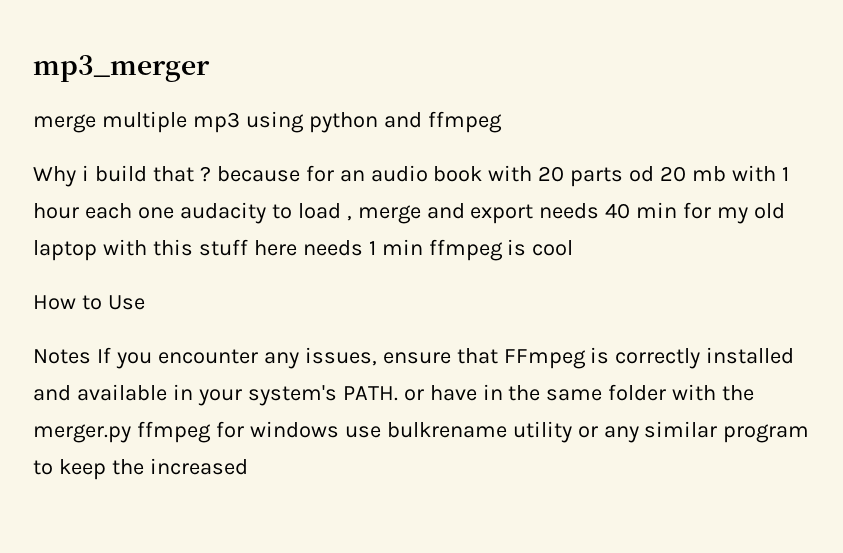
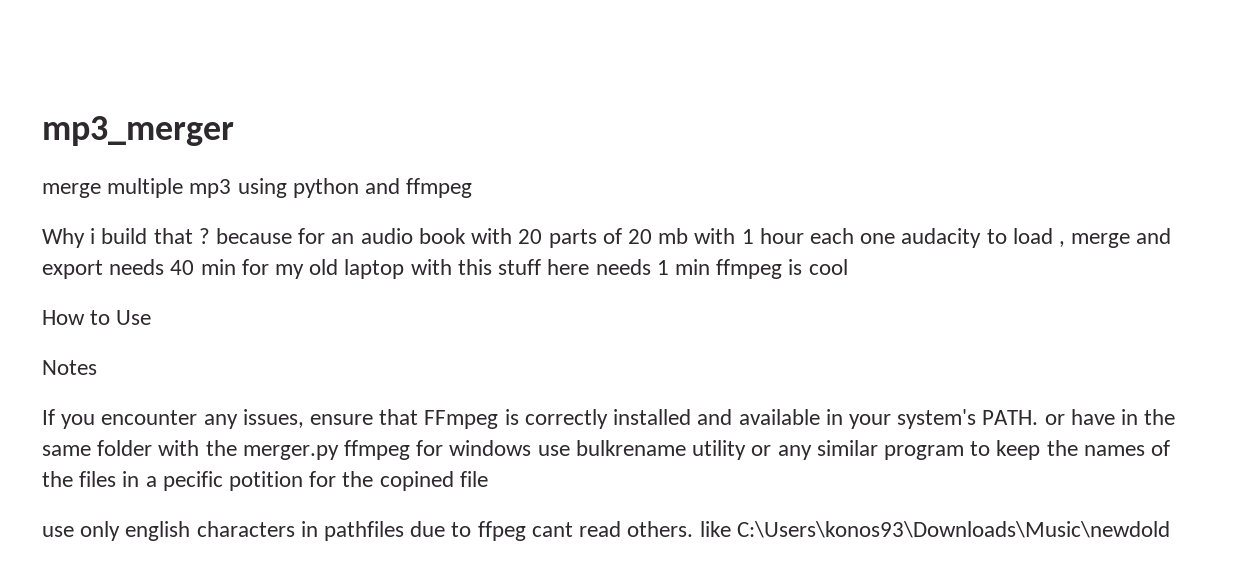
- Why i build that ? because for an audio book with 20 parts od 20 mb with 1 hour each one audacity to load , merge and export needs 40 min for my old laptop with this stuff here needs 1 min ffmpeg is cool
+ Why i build that ? because for an audio book with 20 parts of 20 mb with 1 hour each one audacity to load , merge and export needs 40 min for my old laptop with this stuff here needs 1 min ffmpeg is cool
- Notes If you encounter any issues, ensure that FFmpeg is correctly installed and available in your system's PATH. or have in the same folder with the merger.py ffmpeg for windows use bulkrename utility or any similar program to keep the increased
+ Notes
+ If you encounter any issues, ensure that FFmpeg is correctly installed and available in your system's PATH. or have in the same folder with the merger.py ffmpeg for windows use bulkrename utility or any similar program to keep the names of the files in a pecific potition for the copined file
+ use only english characters in pathfiles due to ffpeg cant read others. like C:\Users\konos93\Downloads\Music\newdold

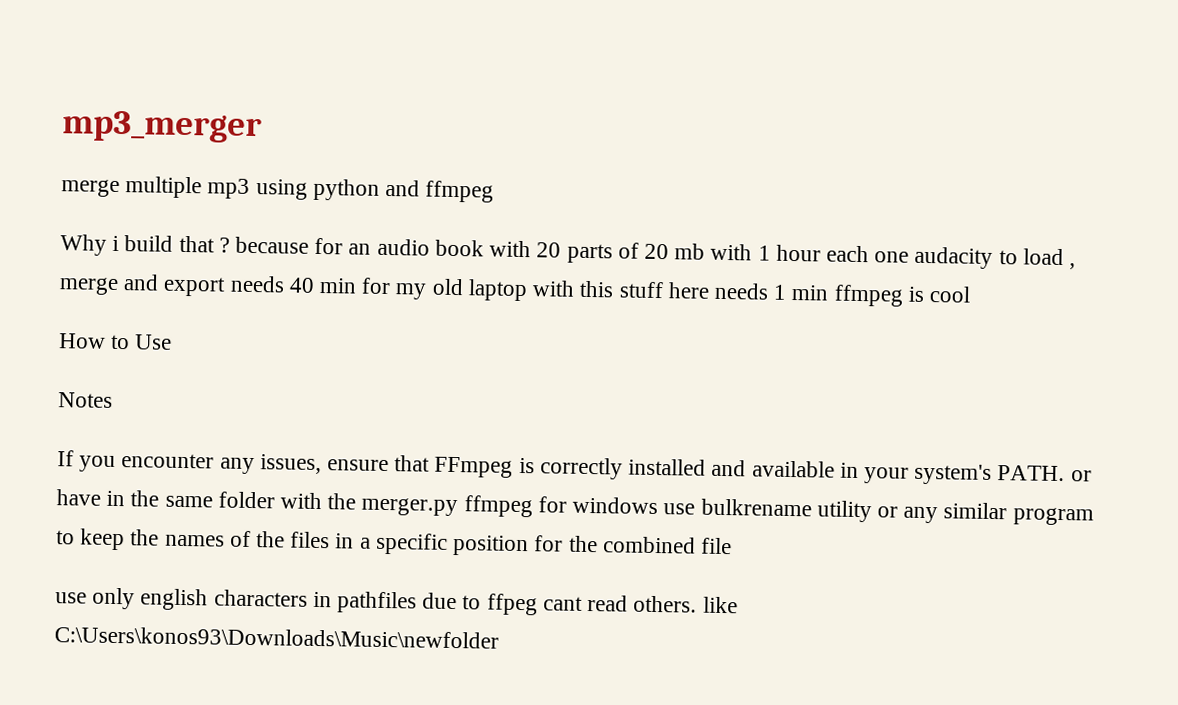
- If you encounter any issues, ensure that FFmpeg is correctly installed and available in your system's PATH. or have in the same folder with the merger.py ffmpeg for windows use bulkrename utility or any similar program to keep the names of the files in a pecific potition for the copined file
+ If you encounter any issues, ensure that FFmpeg is correctly installed and available in your system's PATH. or have in the same folder with the merger.py ffmpeg for windows use bulkrename utility or any similar program to keep the names of the files in a specific position for the combined file
- use only english characters in pathfiles due to ffpeg cant read others. like C:\Users\konos93\Downloads\Music\newdold
+ use only english characters in pathfiles due to ffpeg cant read others. like C:\Users\konos93\Downloads\Music\newfolder

